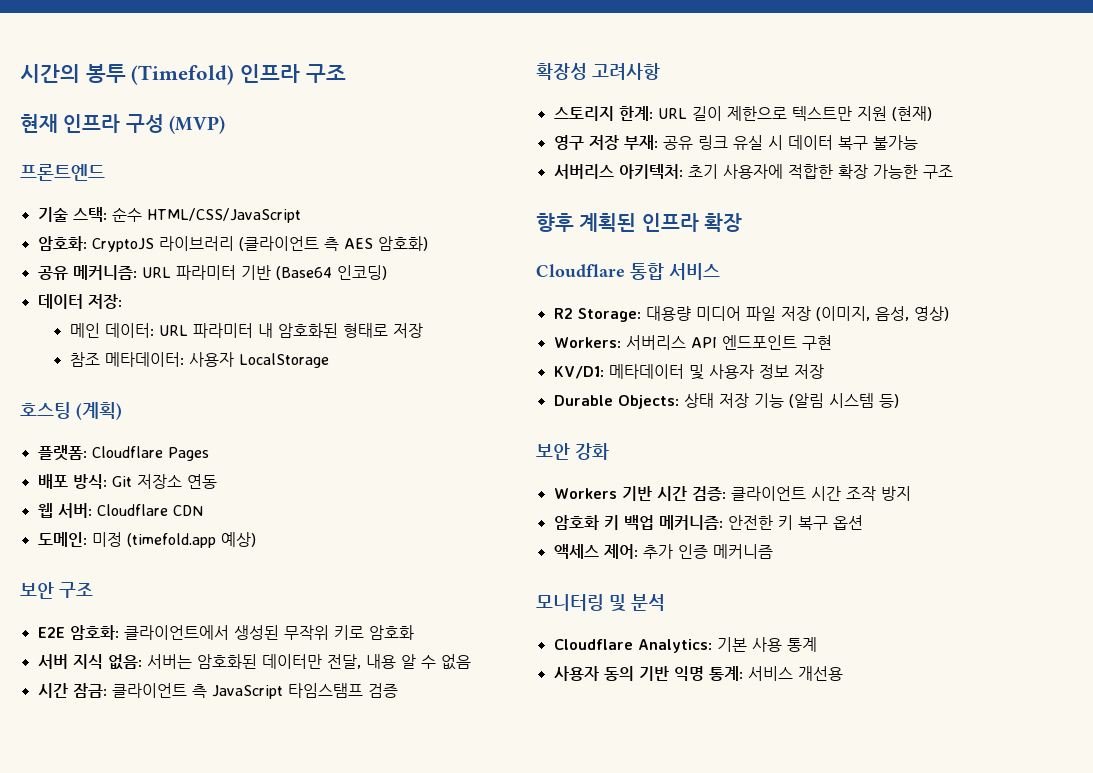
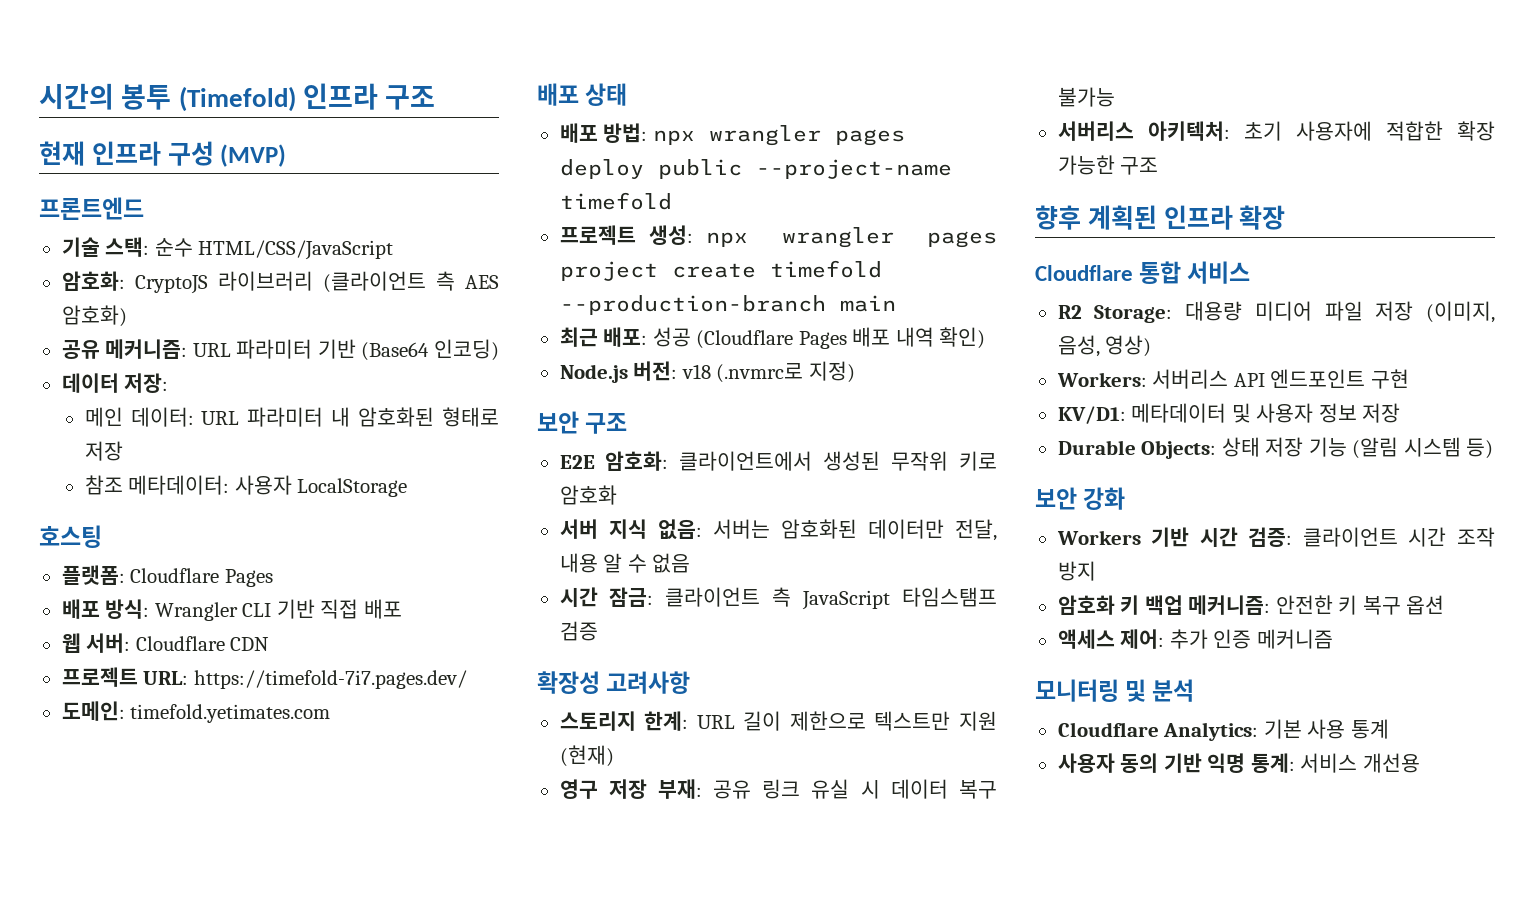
- 호스팅 (계획)
+ 호스팅
- 배포 방식: Git 저장소 연동
+ 배포 방식: Wrangler CLI 기반 직접 배포
- 도메인: 미정 (timefold.app 예상)
+ 프로젝트 URL: https://timefold-7i7.pages.dev/
+ 도메인: timefold.yetimates.com
+ 배포 상태
+ 배포 방법: npx wrangler pages deploy public --project-name timefold
+ 프로젝트 생성: npx wrangler pages project create timefold --production-branch main
+ 최근 배포: 성공 (Cloudflare Pages 배포 내역 확인)
+ Node.js 버전: v18 (.nvmrc로 지정)

